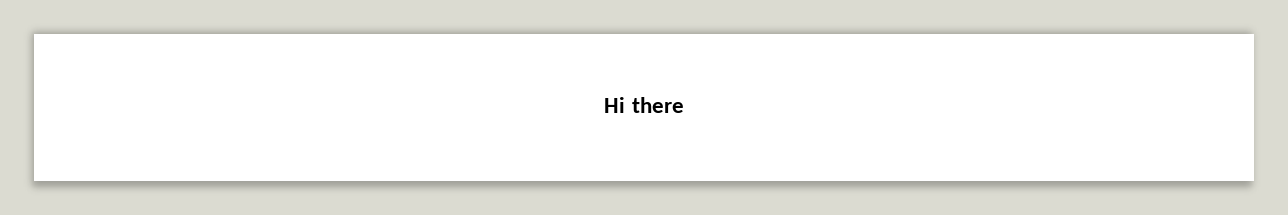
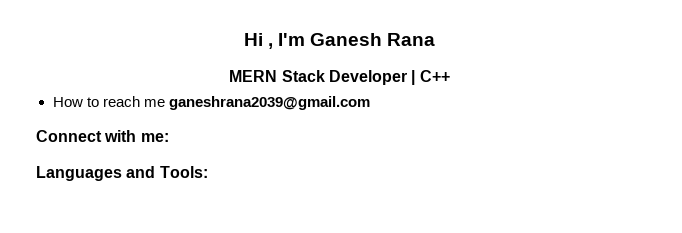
- Hi there
+ Hi , I'm Ganesh Rana
+ MERN Stack Developer | C++
+ How to reach me ganeshrana2039@gmail.com
+ Connect with me:
+ Languages and Tools:

